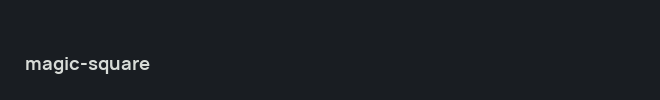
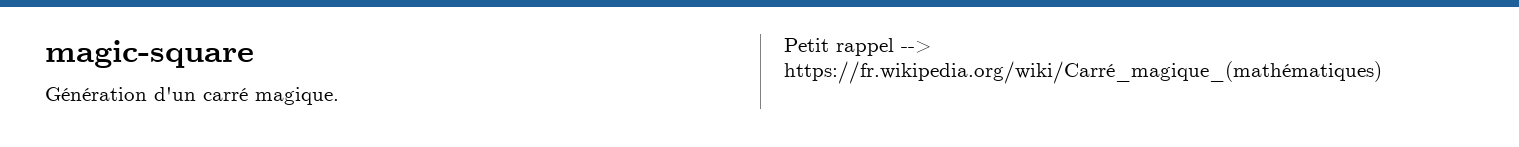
+ Génération d'un carré magique.
+ Petit rappel --> https://fr.wikipedia.org/wiki/Carré_magique_(mathématiques)

